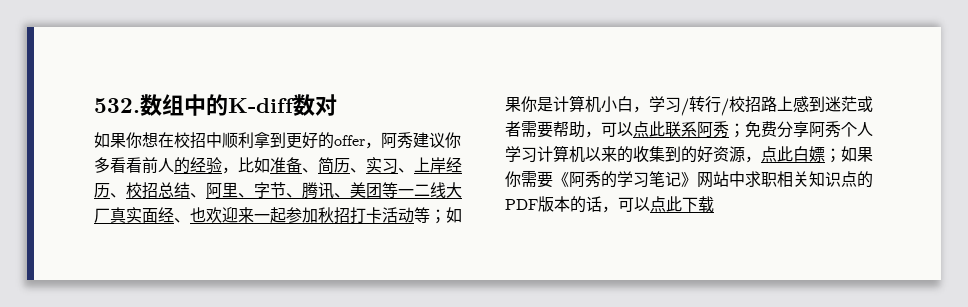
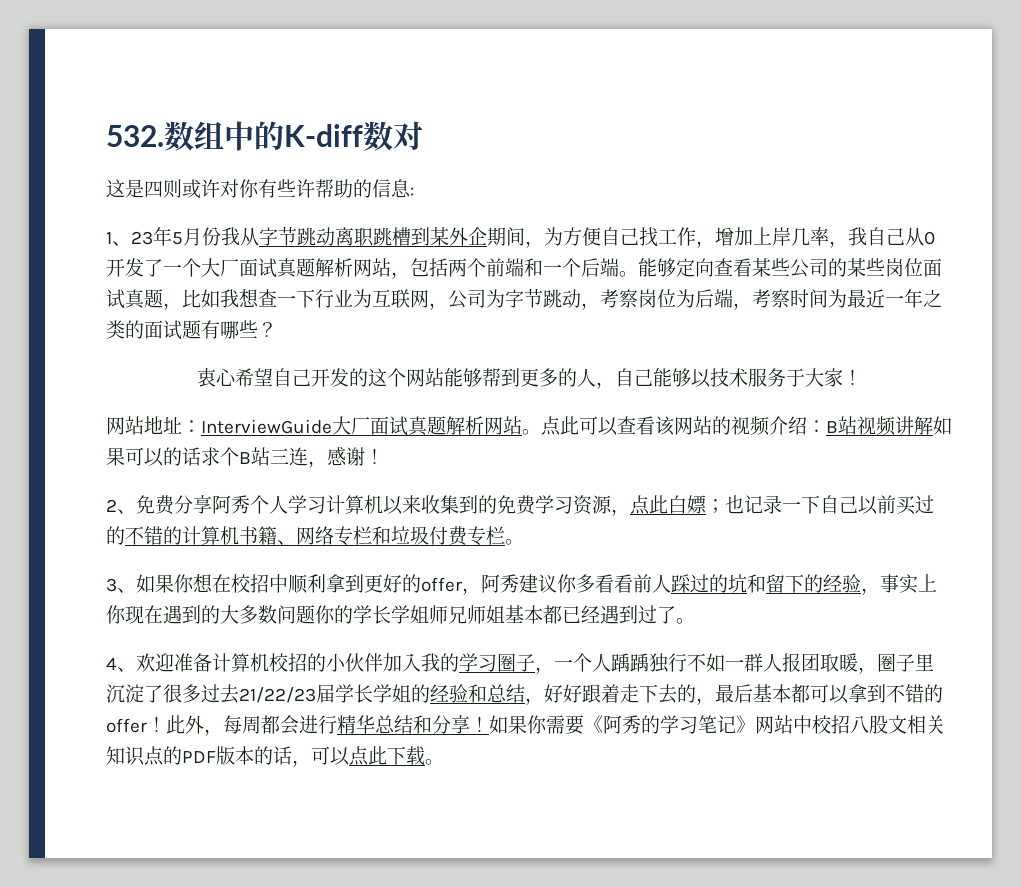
- 如果你想在校招中顺利拿到更好的offer，阿秀建议你多看看前人的经验，比如准备、简历、实习、上岸经历、校招总结、阿里、字节、腾讯、美团等一二线大厂真实面经、也欢迎来一起参加秋招打卡活动等；如果你是计算机小白，学习/转行/校招路上感到迷茫或者需要帮助，可以点此联系阿秀；免费分享阿秀个人学习计算机以来的收集到的好资源，点此白嫖；如果你需要《阿秀的学习笔记》网站中求职相关知识点的PDF版本的话，可以点此下载
+ 这是四则或许对你有些许帮助的信息:
+ 1、23年5月份我从字节跳动离职跳槽到某外企期间，为方便自己找工作，增加上岸几率，我自己从0开发了一个大厂面试真题解析网站，包括两个前端和一个后端。能够定向查看某些公司的某些岗位面试真题，比如我想查一下行业为互联网，公司为字节跳动，考察岗位为后端，考察时间为最近一年之类的面试题有哪些？
+ 衷心希望自己开发的这个网站能够帮到更多的人，自己能够以技术服务于大家！
+ 网站地址：InterviewGuide大厂面试真题解析网站。点此可以查看该网站的视频介绍：B站视频讲解如果可以的话求个B站三连，感谢！
+ 2、免费分享阿秀个人学习计算机以来收集到的免费学习资源，点此白嫖；也记录一下自己以前买过的不错的计算机书籍、网络专栏和垃圾付费专栏。
+ 3、如果你想在校招中顺利拿到更好的offer，阿秀建议你多看看前人踩过的坑和留下的经验，事实上你现在遇到的大多数问题你的学长学姐师兄师姐基本都已经遇到过了。
+ 4、欢迎准备计算机校招的小伙伴加入我的学习圈子，一个人踽踽独行不如一群人报团取暖，圈子里沉淀了很多过去21/22/23届学长学姐的经验和总结，好好跟着走下去的，最后基本都可以拿到不错的offer！此外，每周都会进行精华总结和分享！如果你需要《阿秀的学习笔记》网站中校招八股文相关知识点的PDF版本的话，可以点此下载。

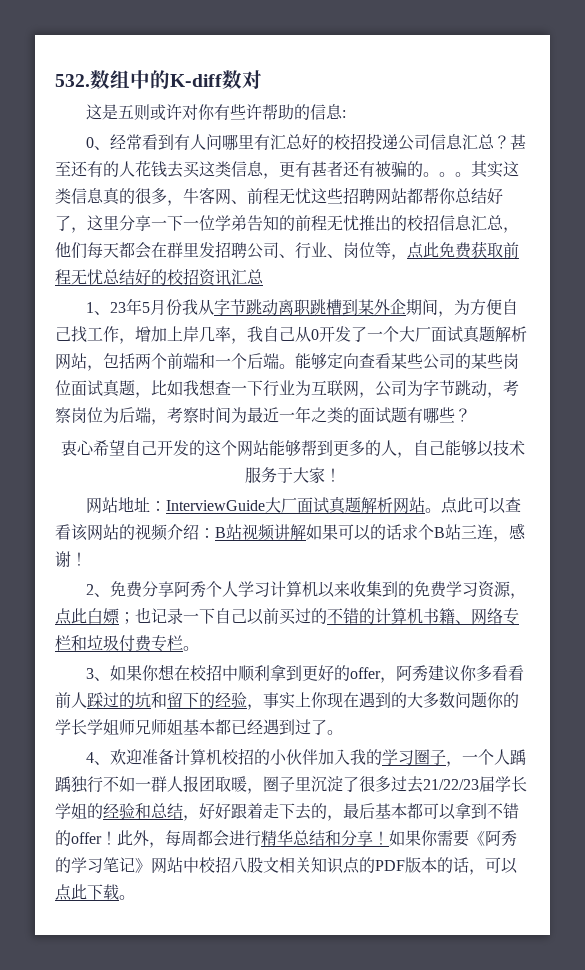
- 这是四则或许对你有些许帮助的信息:
+ 这是五则或许对你有些许帮助的信息:
+ 0、经常看到有人问哪里有汇总好的校招投递公司信息汇总？甚至还有的人花钱去买这类信息，更有甚者还有被骗的。。。其实这类信息真的很多，牛客网、前程无忧这些招聘网站都帮你总结好了，这里分享一下一位学弟告知的前程无忧推出的校招信息汇总，他们每天都会在群里发招聘公司、行业、岗位等，点此免费获取前程无忧总结好的校招资讯汇总

